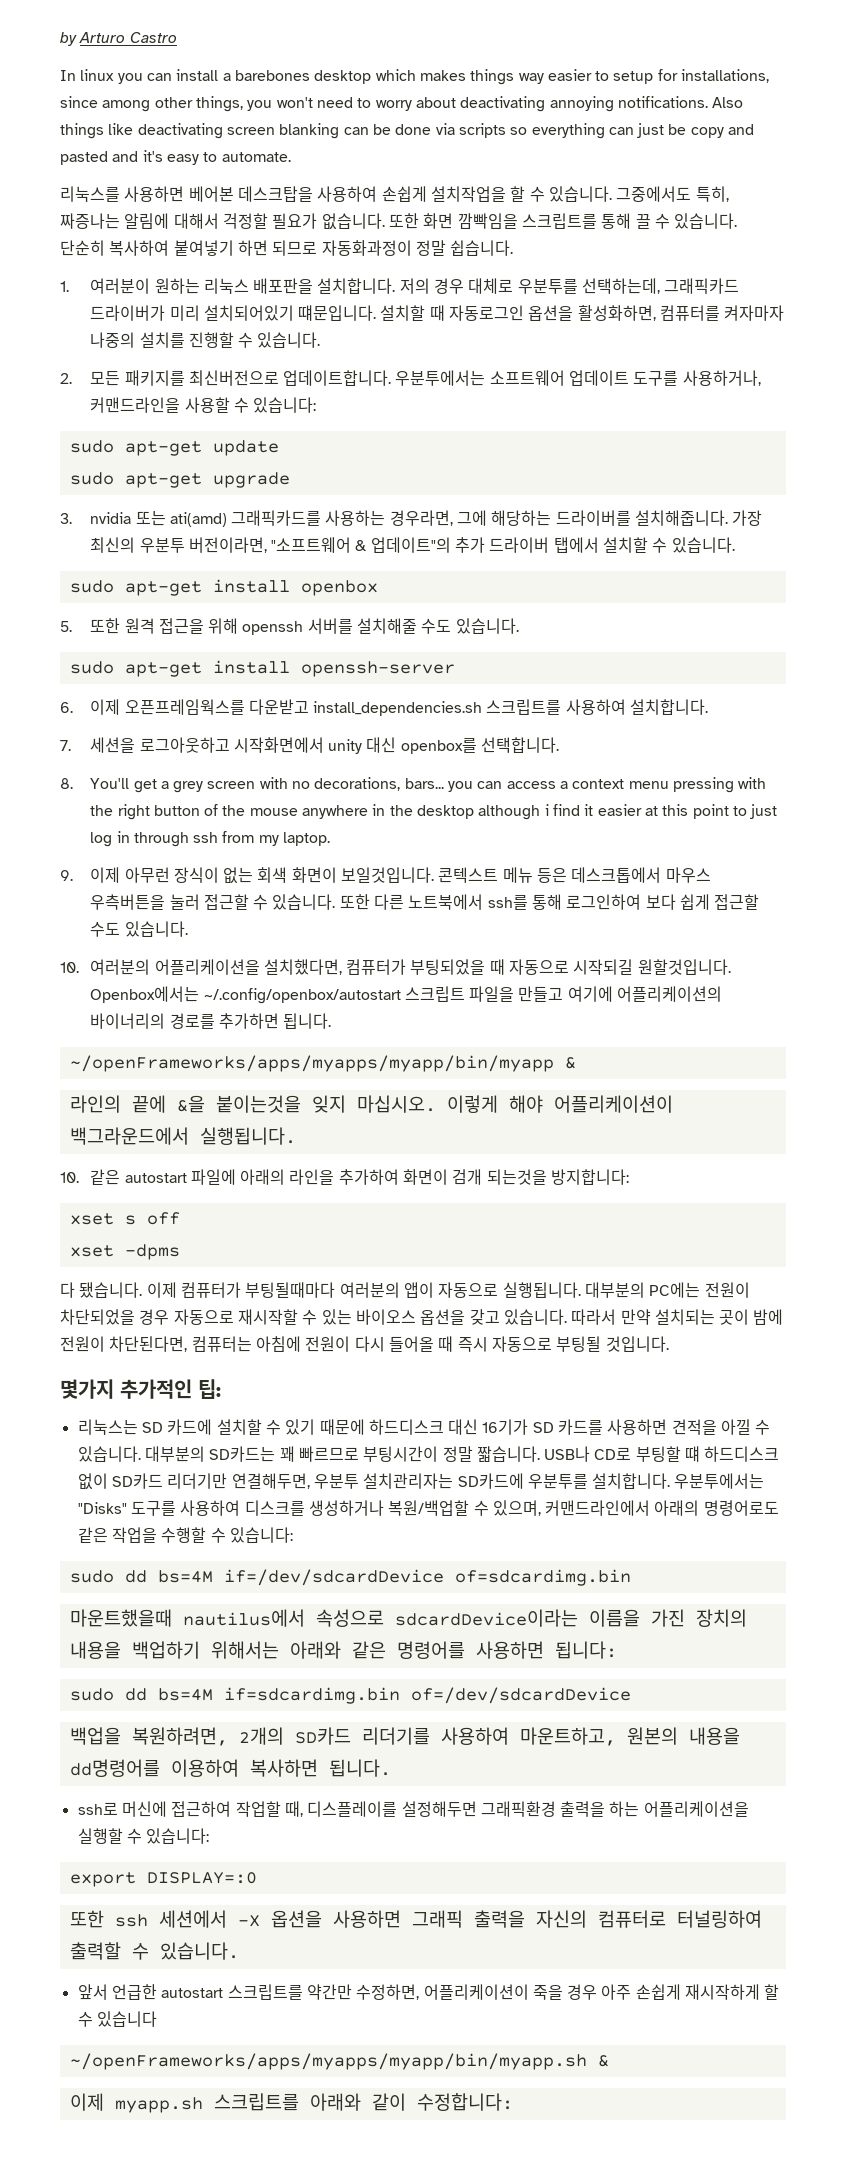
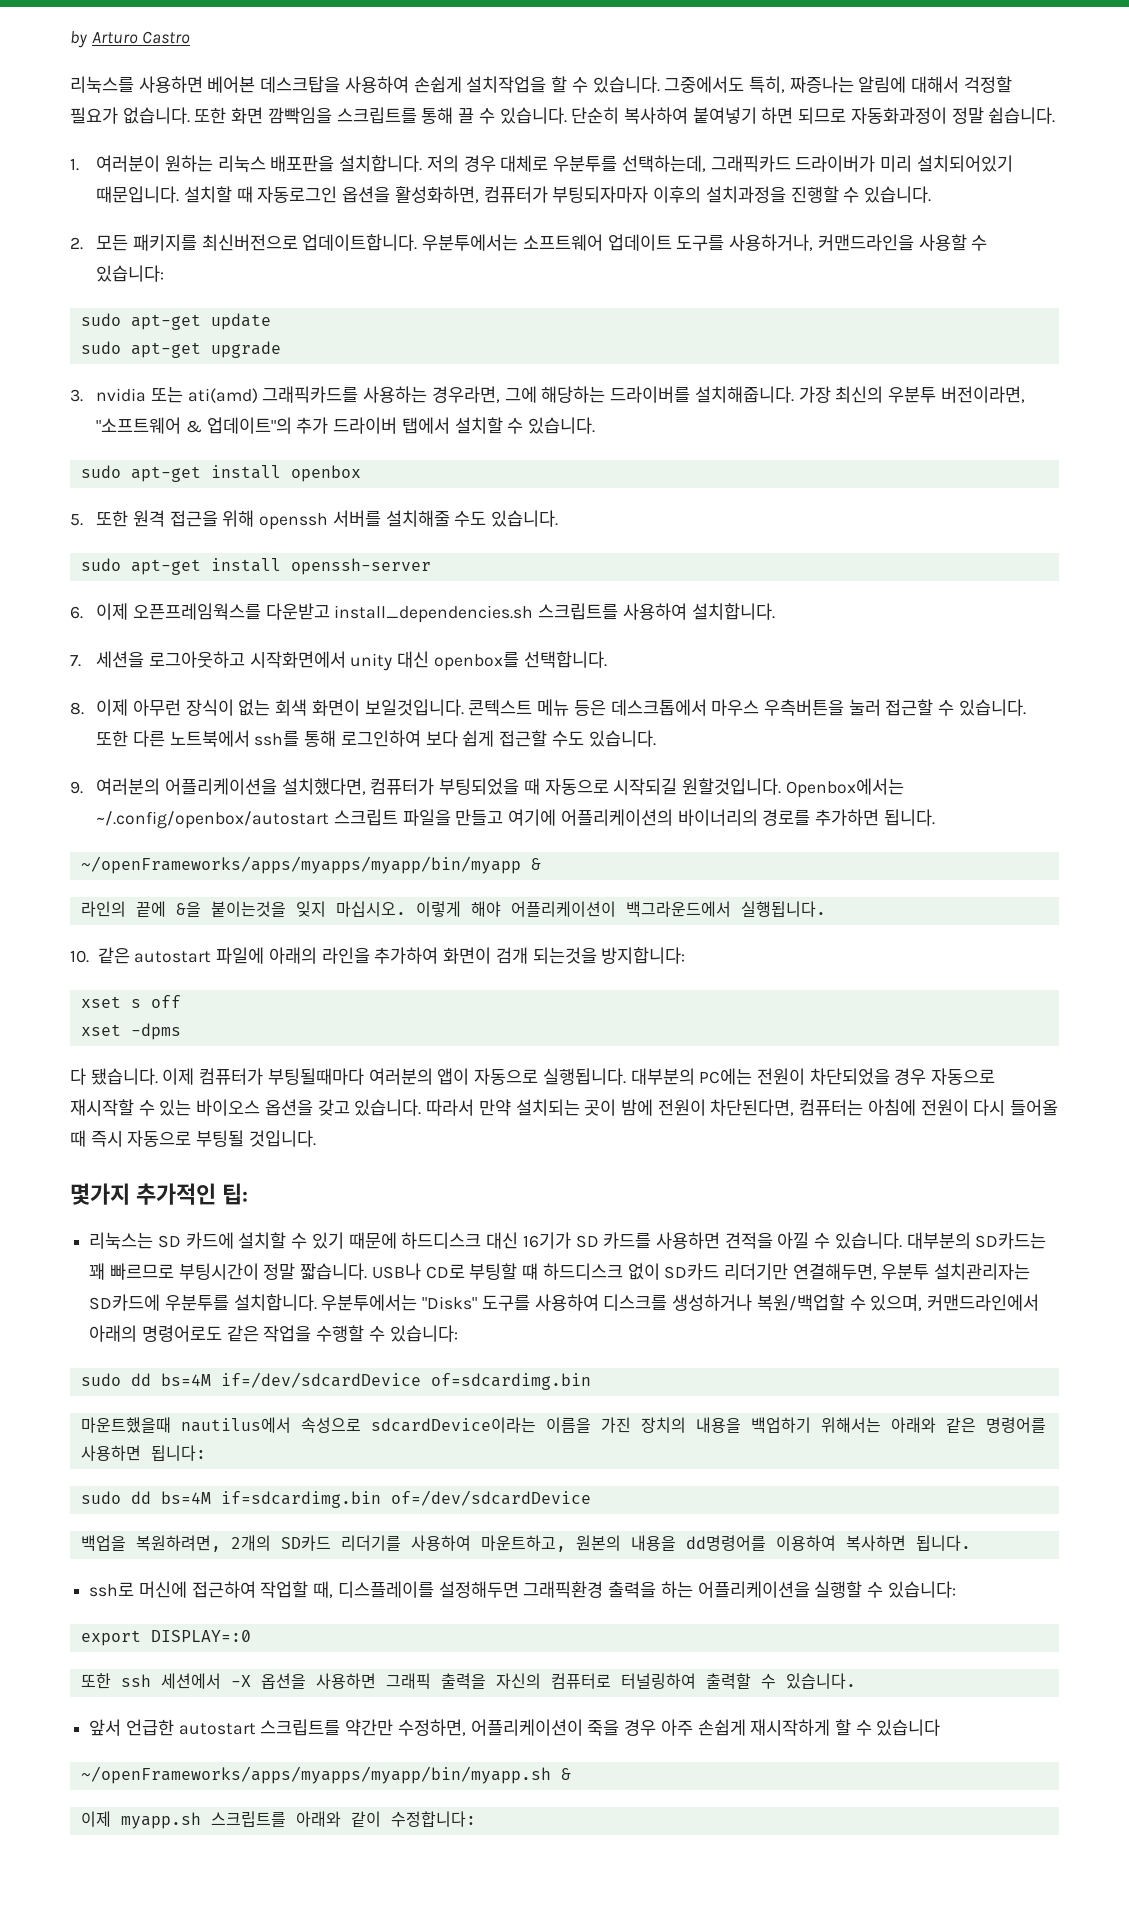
- In linux you can install a barebones desktop which makes things way easier to setup for installations, since among other things, you won't need to worry about deactivating annoying notifications. Also things like deactivating screen blanking can be done via scripts so everything can just be copy and pasted and it's easy to automate.
- 저의 경우 대체로 우분투를 선택하는데, 그래픽카드 드라이버가 미리 설치되어있기 떄문입니다.
+ 저의 경우 대체로 우분투를 선택하는데, 그래픽카드 드라이버가 미리 설치되어있기 때문입니다.
- 설치할 때 자동로그인 옵션을 활성화하면, 컴퓨터를 켜자마자 나중의 설치를 진행할 수 있습니다.
+ 설치할 때 자동로그인 옵션을 활성화하면, 컴퓨터가 부팅되자마자 이후의 설치과정을 진행할 수 있습니다.
- 8. You'll get a grey screen with no decorations, bars... you can access a context menu pressing with the right button of the mouse anywhere in the desktop although i find it easier at this point to just log in through ssh from my laptop.
- 9. 이제 아무런 장식이 없는 회색 화면이 보일것입니다.
+ 8. 이제 아무런 장식이 없는 회색 화면이 보일것입니다.
- 10. 여러분의 어플리케이션을 설치했다면, 컴퓨터가 부팅되었을 때 자동으로 시작되길 원할것입니다.
+ 9. 여러분의 어플리케이션을 설치했다면, 컴퓨터가 부팅되었을 때 자동으로 시작되길 원할것입니다.

